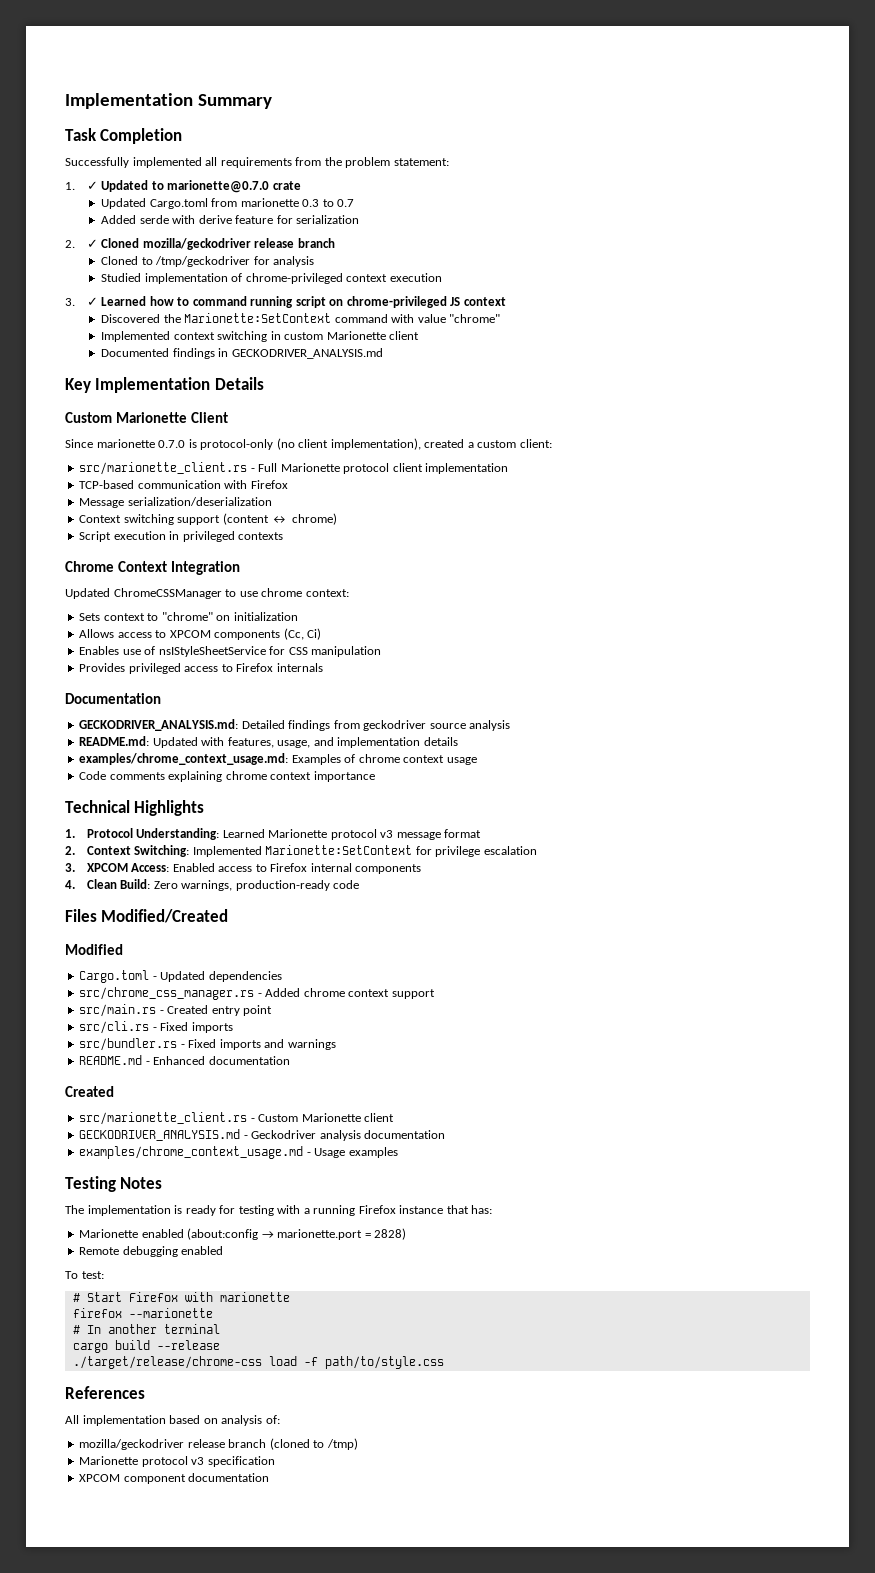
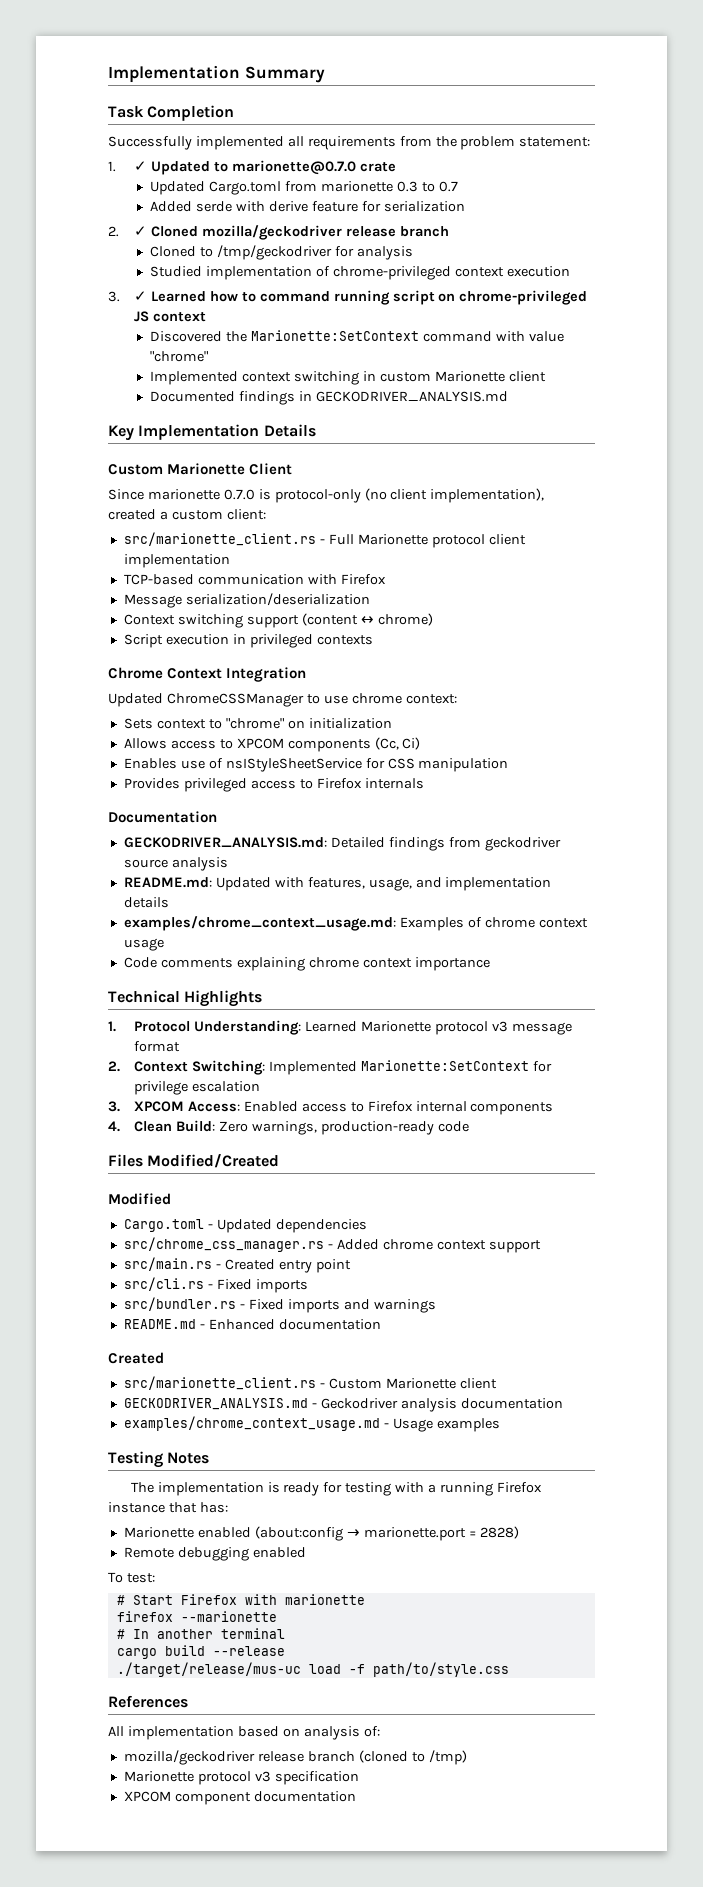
- ./target/release/chrome-css load -f path/to/style.css
+ ./target/release/mus-uc load -f path/to/style.css

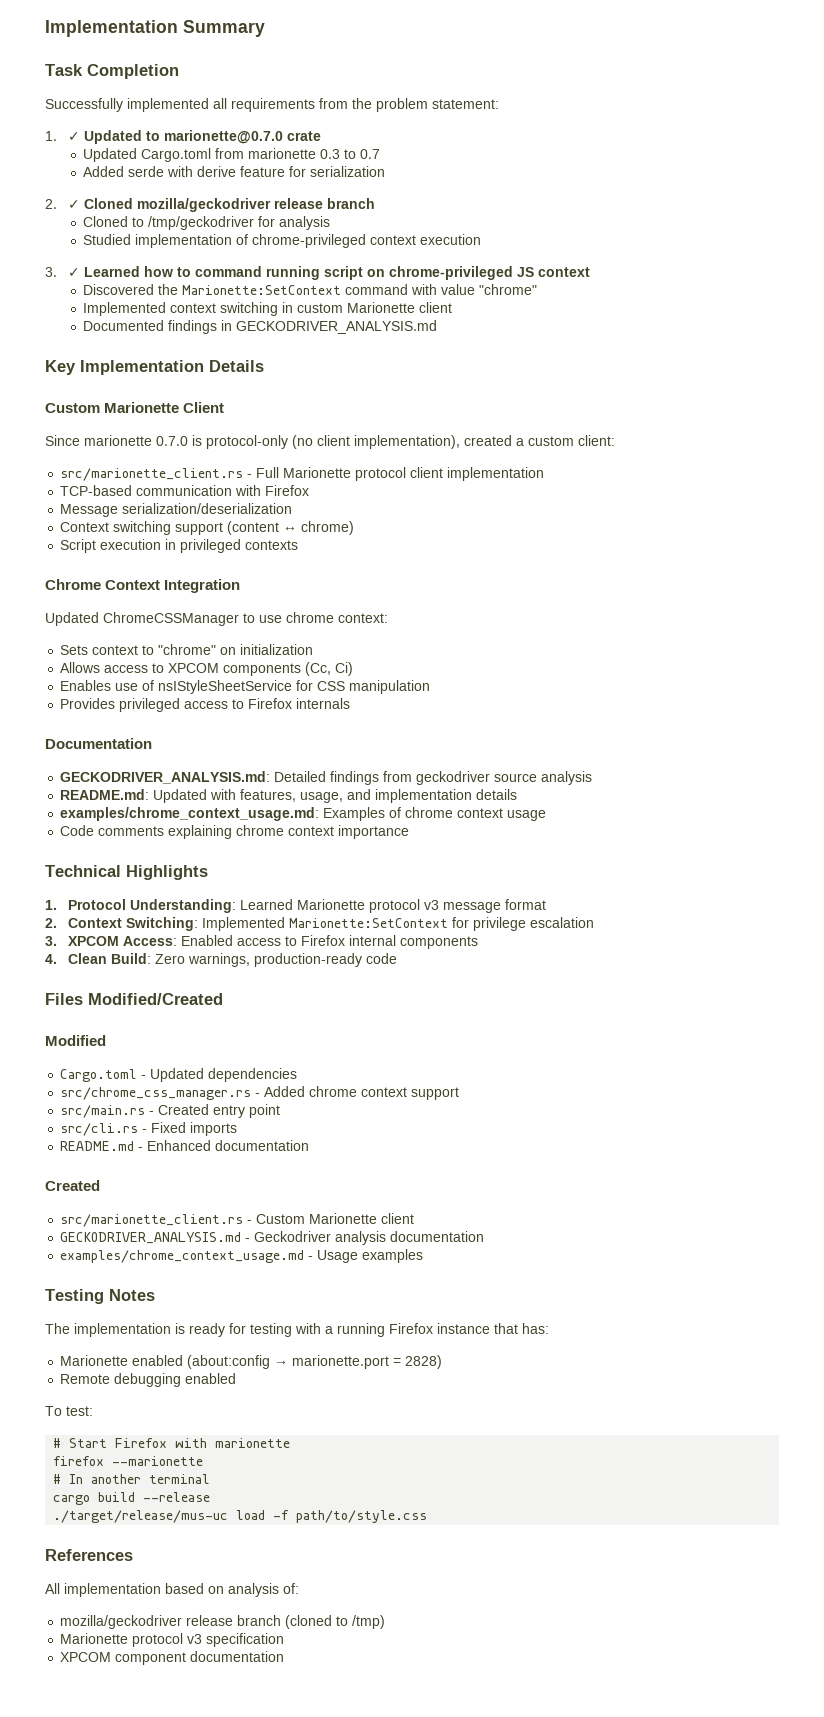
- src/bundler.rs - Fixed imports and warnings

